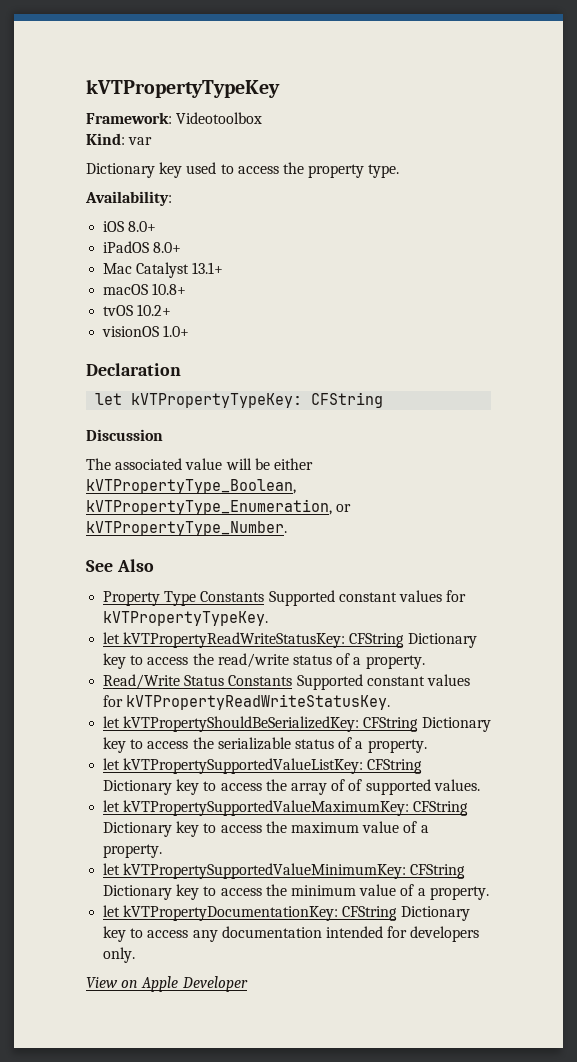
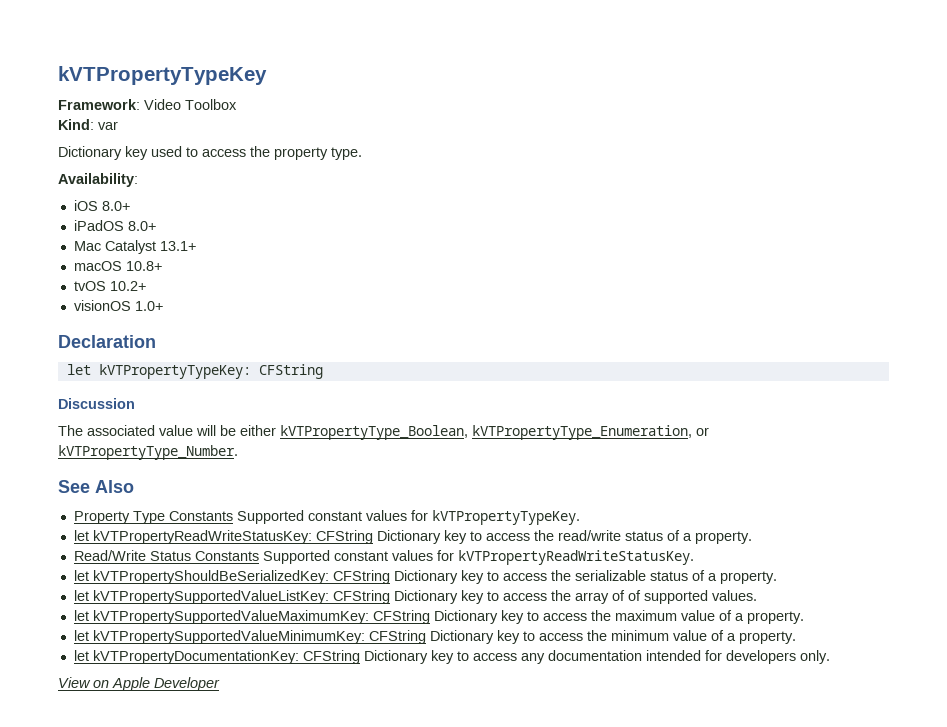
- Framework: Videotoolbox
+ Framework: Video Toolbox

